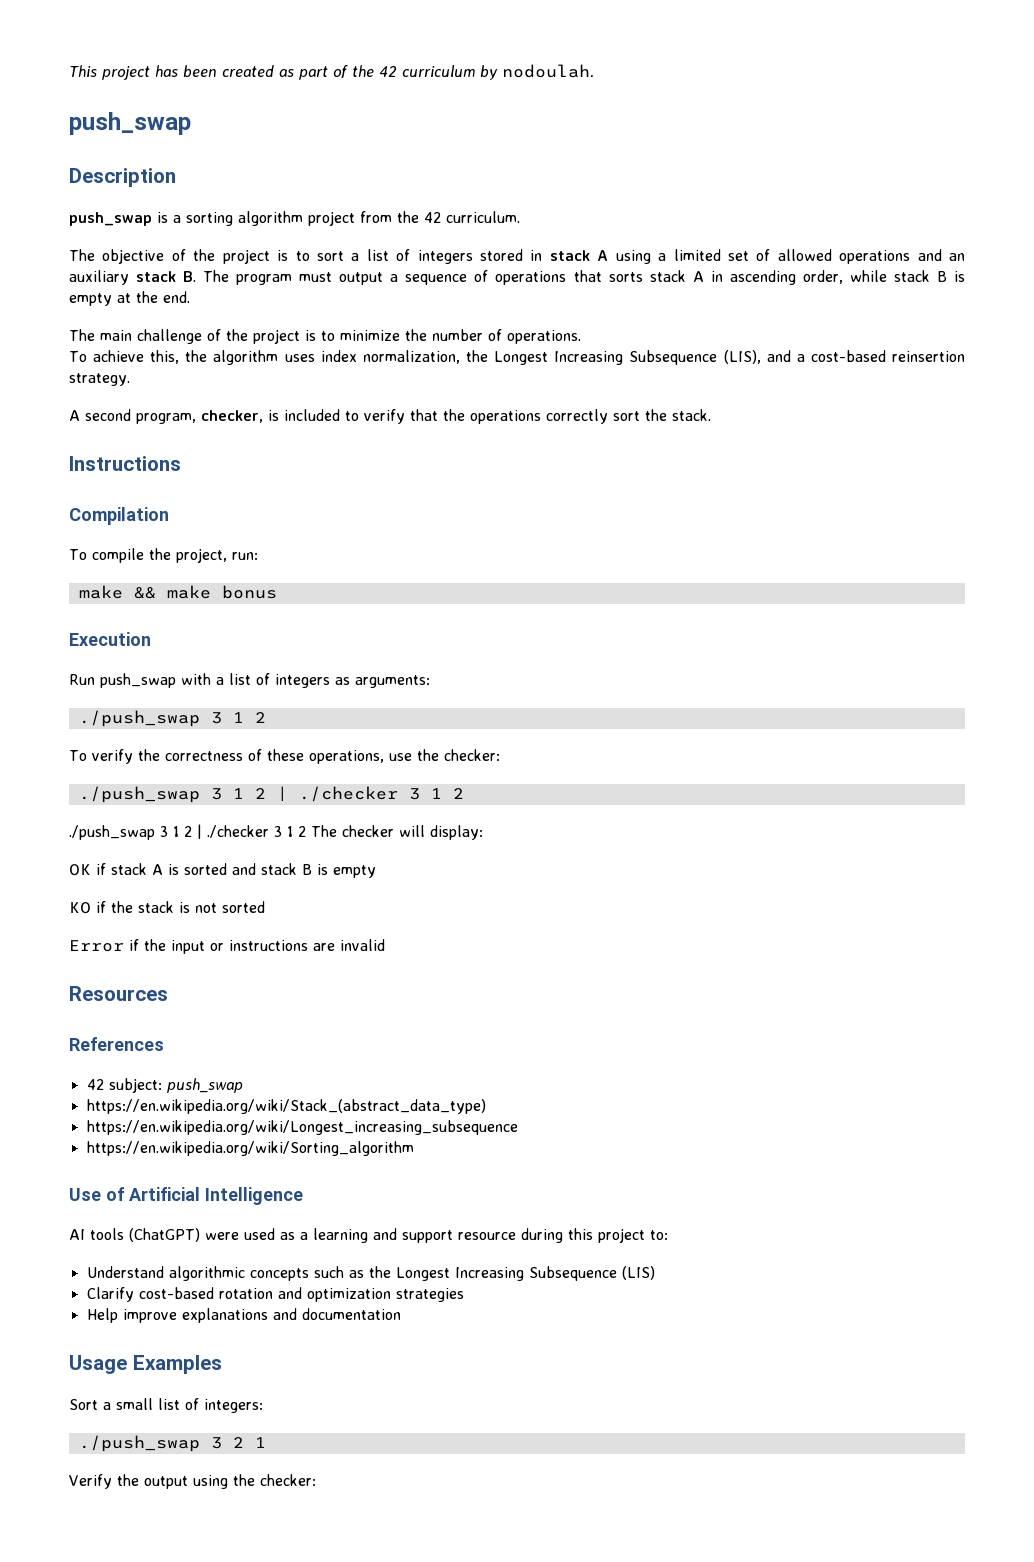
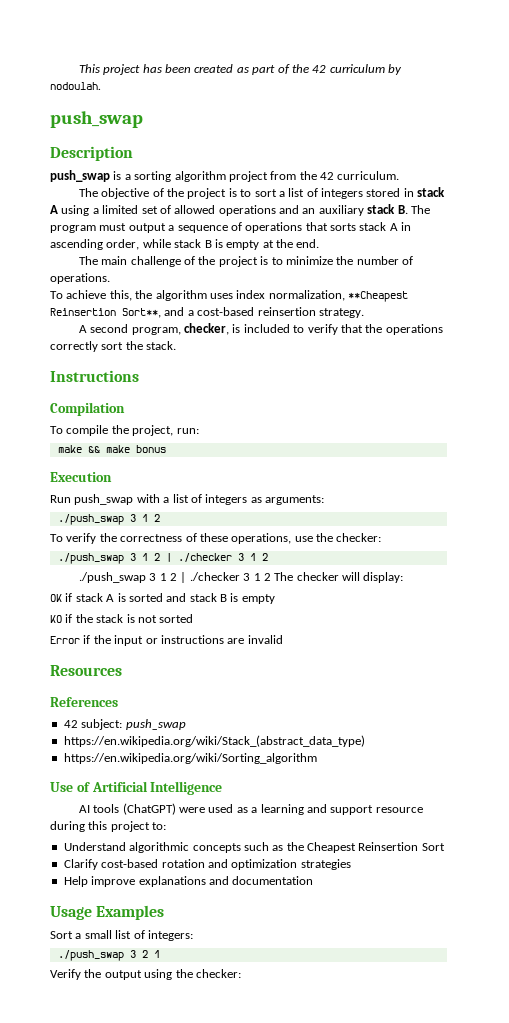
- To achieve this, the algorithm uses index normalization, the Longest Increasing Subsequence (LIS), and a cost-based reinsertion strategy.
+ To achieve this, the algorithm uses index normalization, **Cheapest Reinsertion Sort**, and a cost-based reinsertion strategy.
- https://en.wikipedia.org/wiki/Longest_increasing_subsequence
- Understand algorithmic concepts such as the Longest Increasing Subsequence (LIS)
+ Understand algorithmic concepts such as the Cheapest Reinsertion Sort

